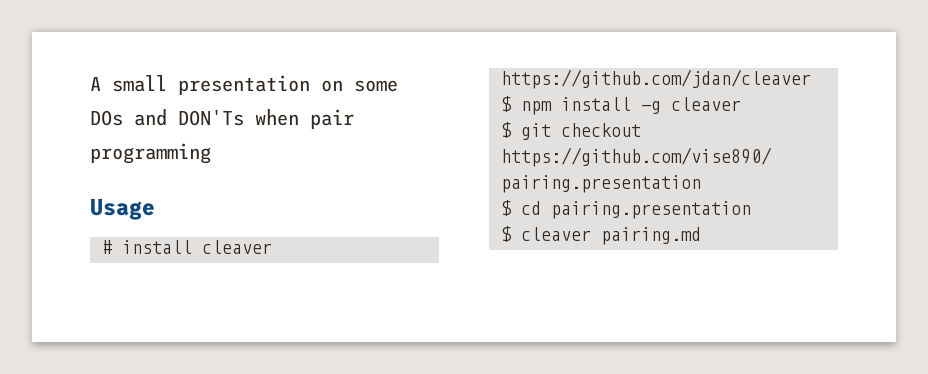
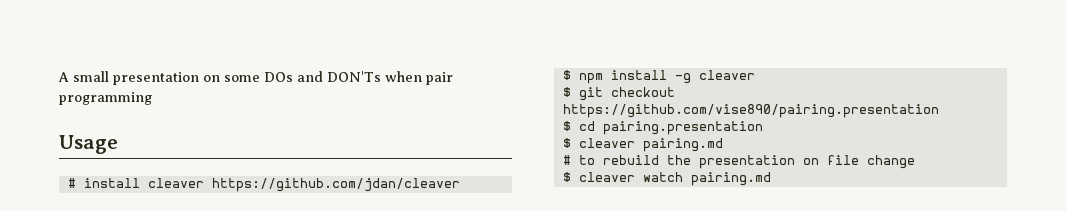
+ # to rebuild the presentation on file change
+ $ cleaver watch pairing.md

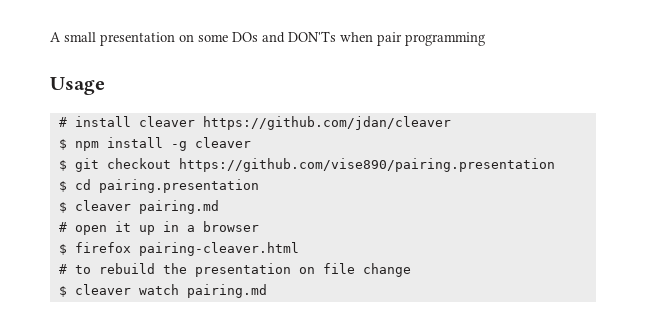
+ # open it up in a browser
+ $ firefox pairing-cleaver.html

